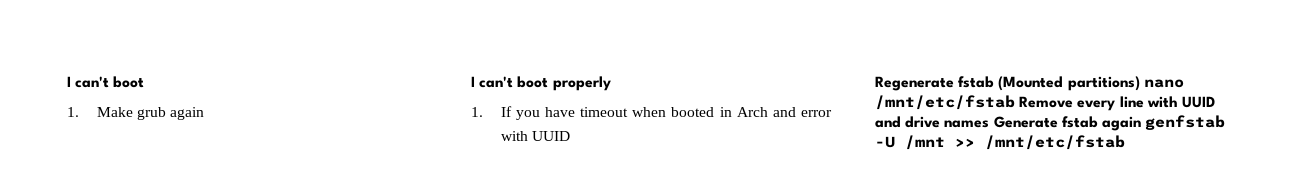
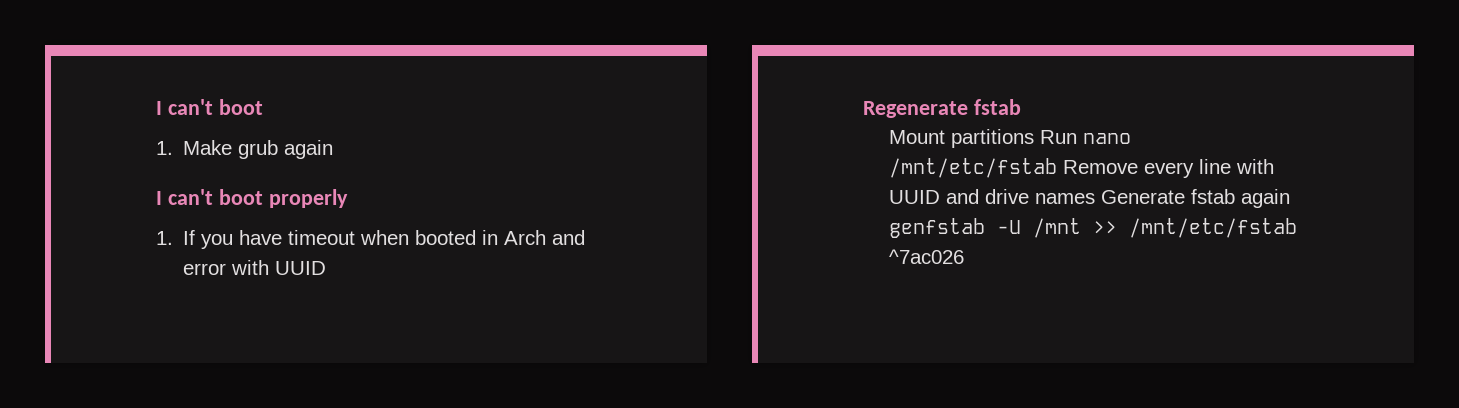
- Regenerate fstab (Mounted partitions) nano /mnt/etc/fstab Remove every line with UUID and drive names Generate fstab again genfstab -U /mnt >> /mnt/etc/fstab
+ Regenerate fstab
+ Mount partitions Run nano /mnt/etc/fstab Remove every line with UUID and drive names Generate fstab again genfstab -U /mnt >> /mnt/etc/fstab ^7ac026

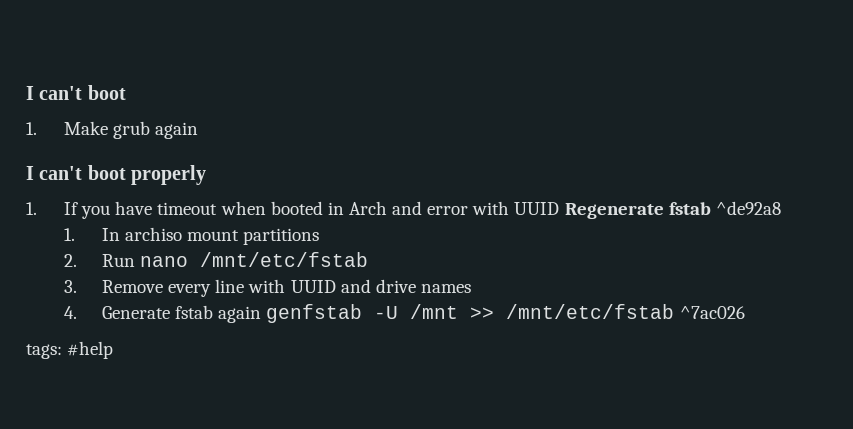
- 1. If you have timeout when booted in Arch and error with UUID
- Regenerate fstab
- Mount partitions Run nano /mnt/etc/fstab Remove every line with UUID and drive names Generate fstab again genfstab -U /mnt >> /mnt/etc/fstab ^7ac026
+ 1. If you have timeout when booted in Arch and error with UUID Regenerate fstab ^de92a8
+ 1. In archiso mount partitions
+ 2. Run nano /mnt/etc/fstab
+ 3. Remove every line with UUID and drive names
+ 4. Generate fstab again genfstab -U /mnt >> /mnt/etc/fstab ^7ac026
+ tags: #help

